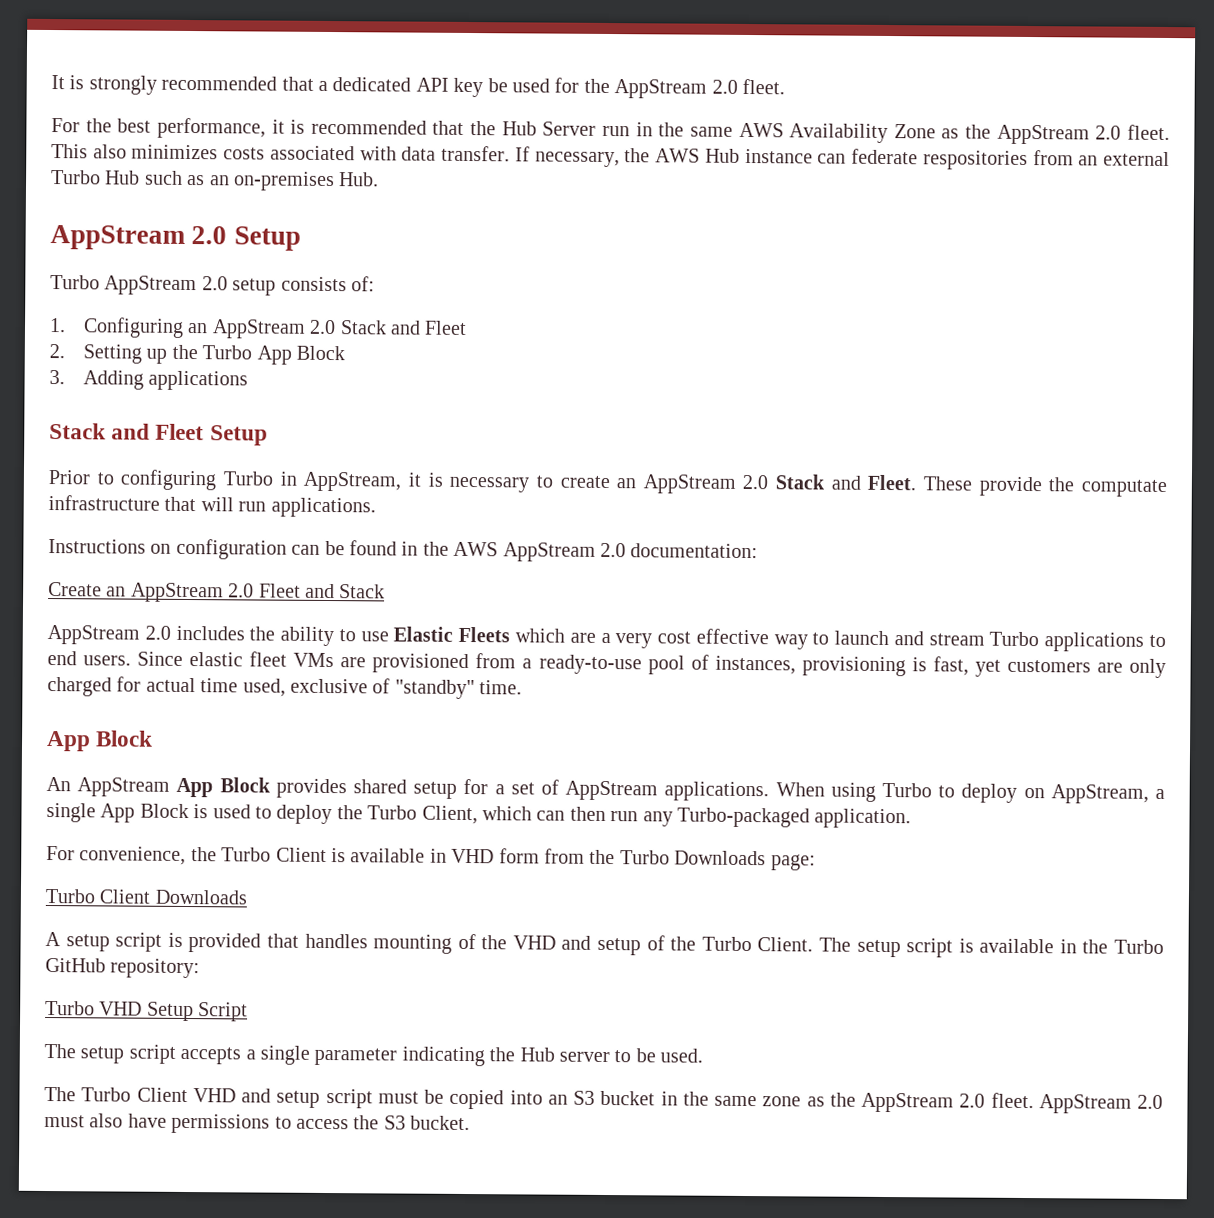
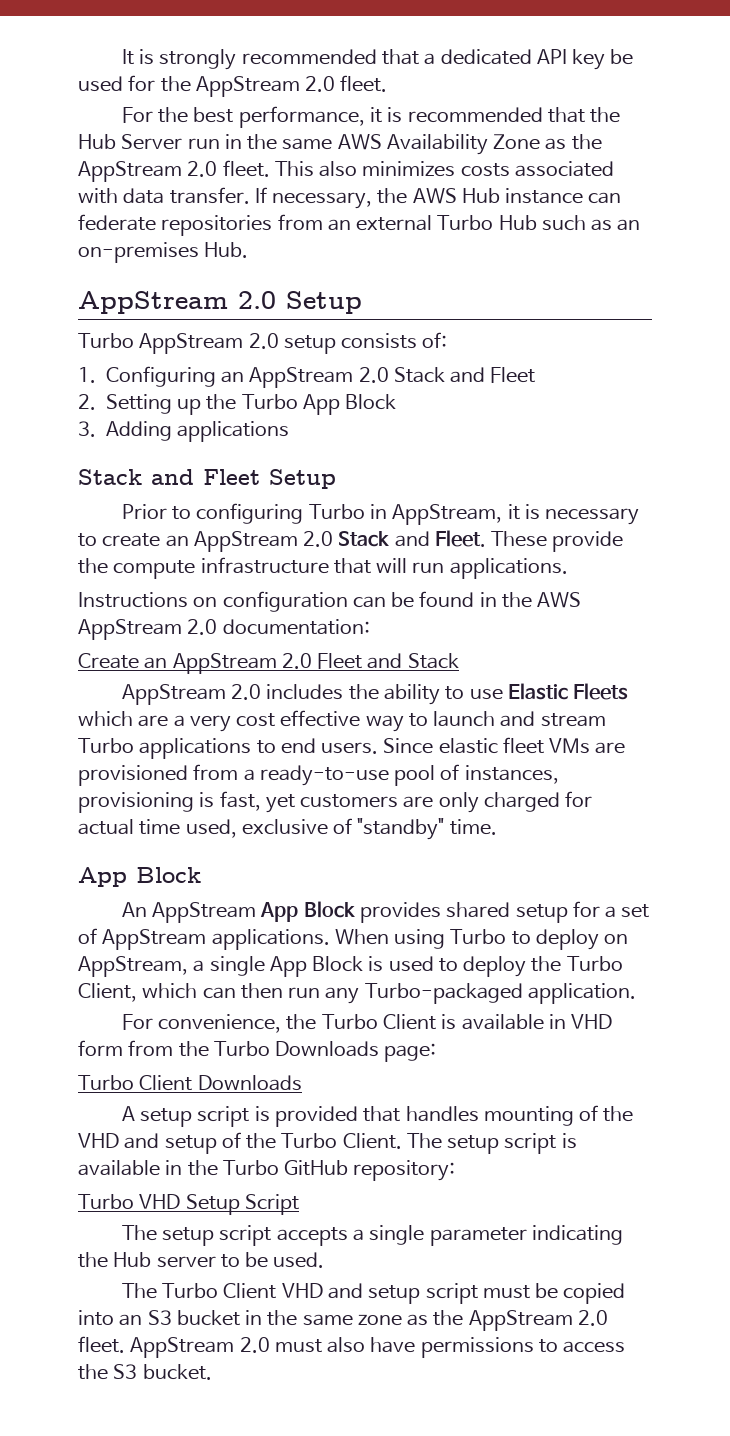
- If necessary, the AWS Hub instance can federate respositories from an external Turbo Hub such as an on-premises Hub.
+ If necessary, the AWS Hub instance can federate repositories from an external Turbo Hub such as an on-premises Hub.
- These provide the computate infrastructure that will run applications.
+ These provide the compute infrastructure that will run applications.

